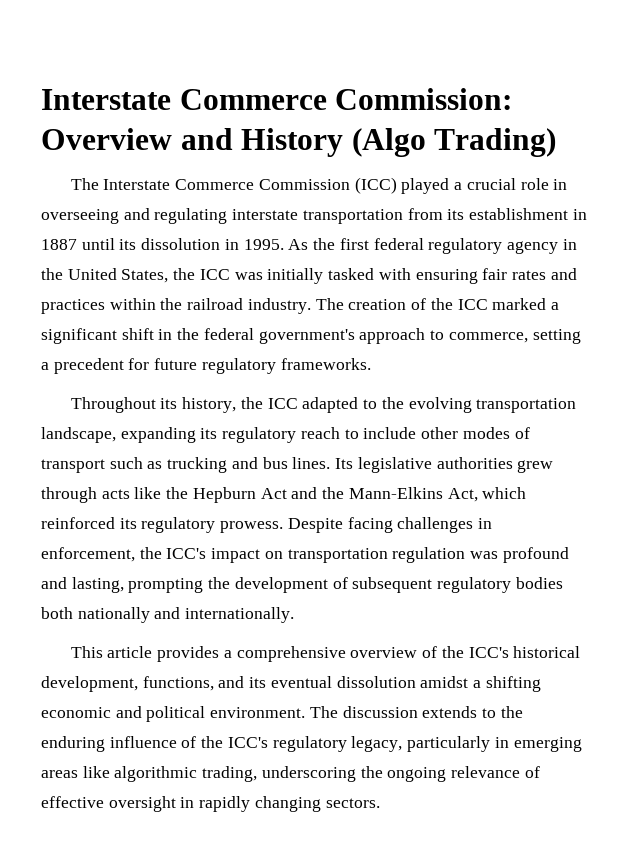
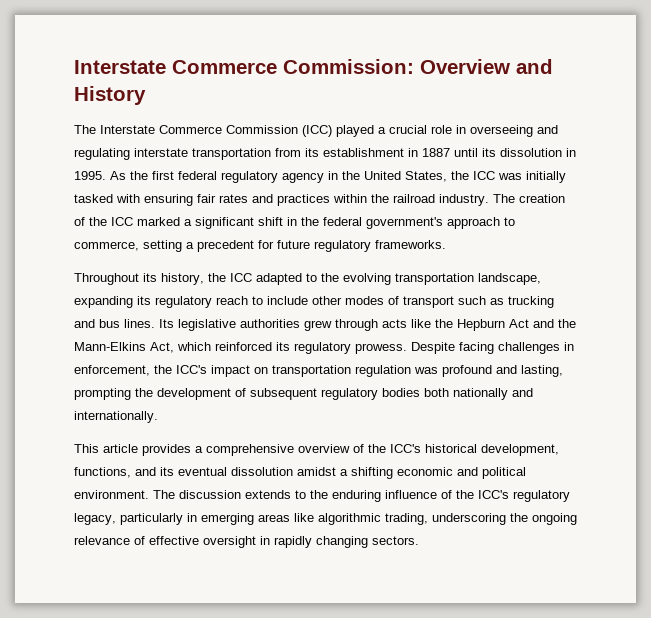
- Interstate Commerce Commission: Overview and History (Algo Trading)
+ Interstate Commerce Commission: Overview and History

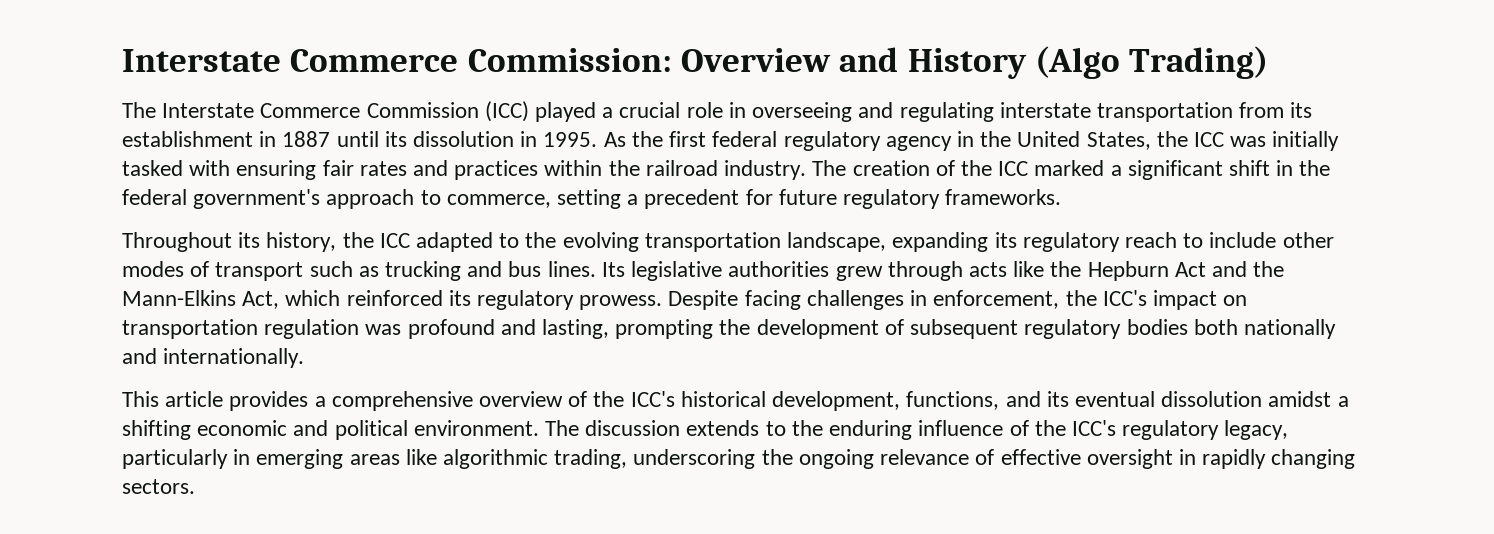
- Interstate Commerce Commission: Overview and History
+ Interstate Commerce Commission: Overview and History (Algo Trading)

